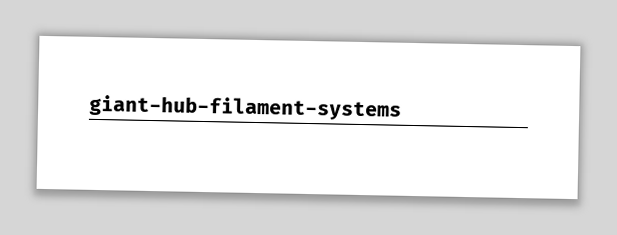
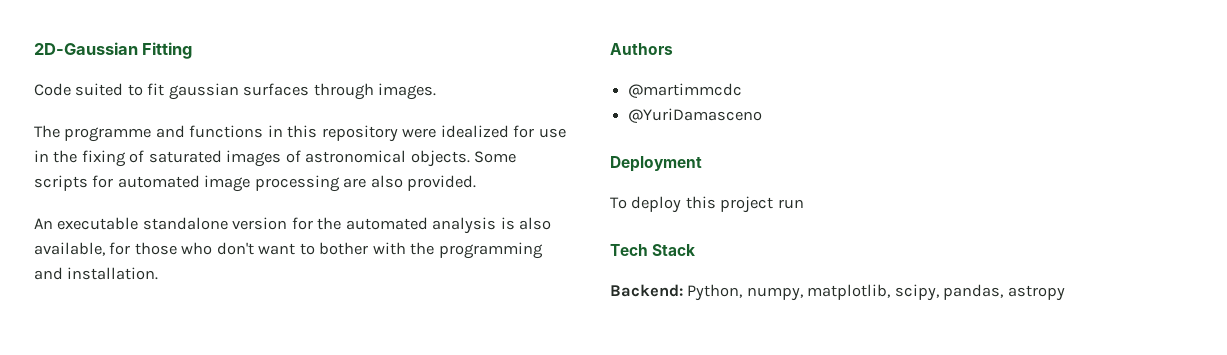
- giant-hub-filament-systems
+ 2D-Gaussian Fitting
+ Code suited to fit gaussian surfaces through images.
+ The programme and functions in this repository were idealized for use in the fixing of saturated images of astronomical objects. Some scripts for automated image processing are also provided.
+ An executable standalone version for the automated analysis is also available, for those who don't want to bother with the programming and installation.
+ Authors
+ @martimmcdc
+ @YuriDamasceno
+ Deployment
+ To deploy this project run
+ Tech Stack
+ Backend: Python, numpy, matplotlib, scipy, pandas, astropy

